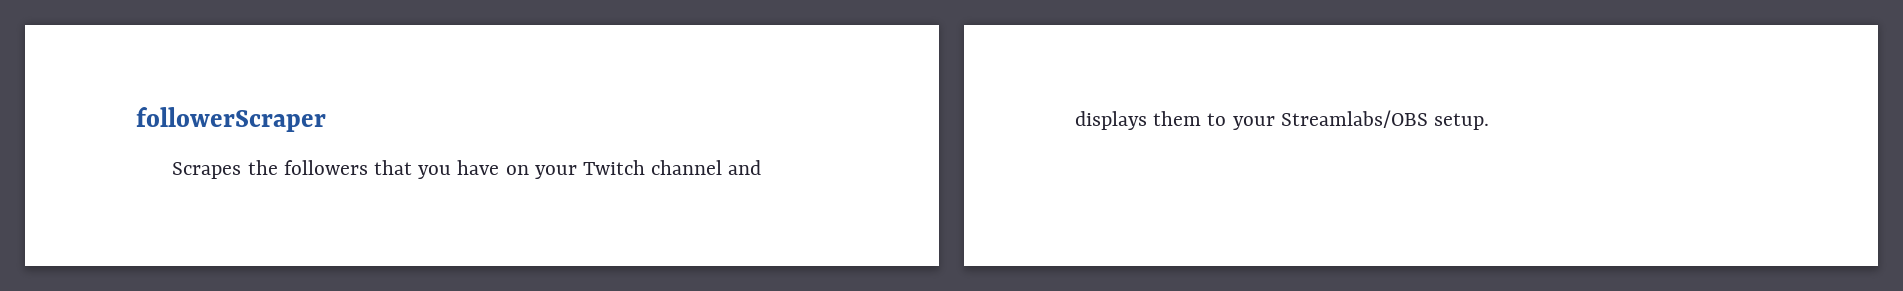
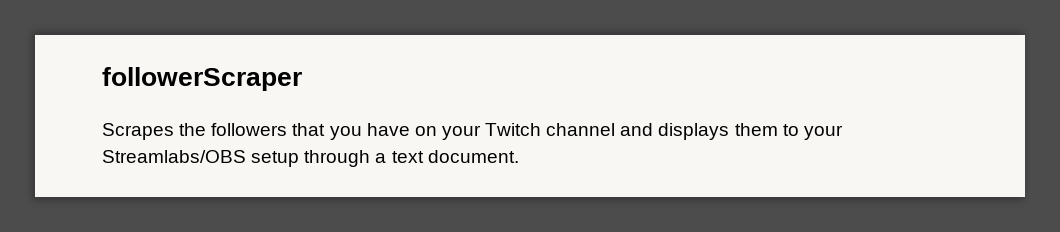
- Scrapes the followers that you have on your Twitch channel and displays them to your Streamlabs/OBS setup.
+ Scrapes the followers that you have on your Twitch channel and displays them to your Streamlabs/OBS setup through a text document.

